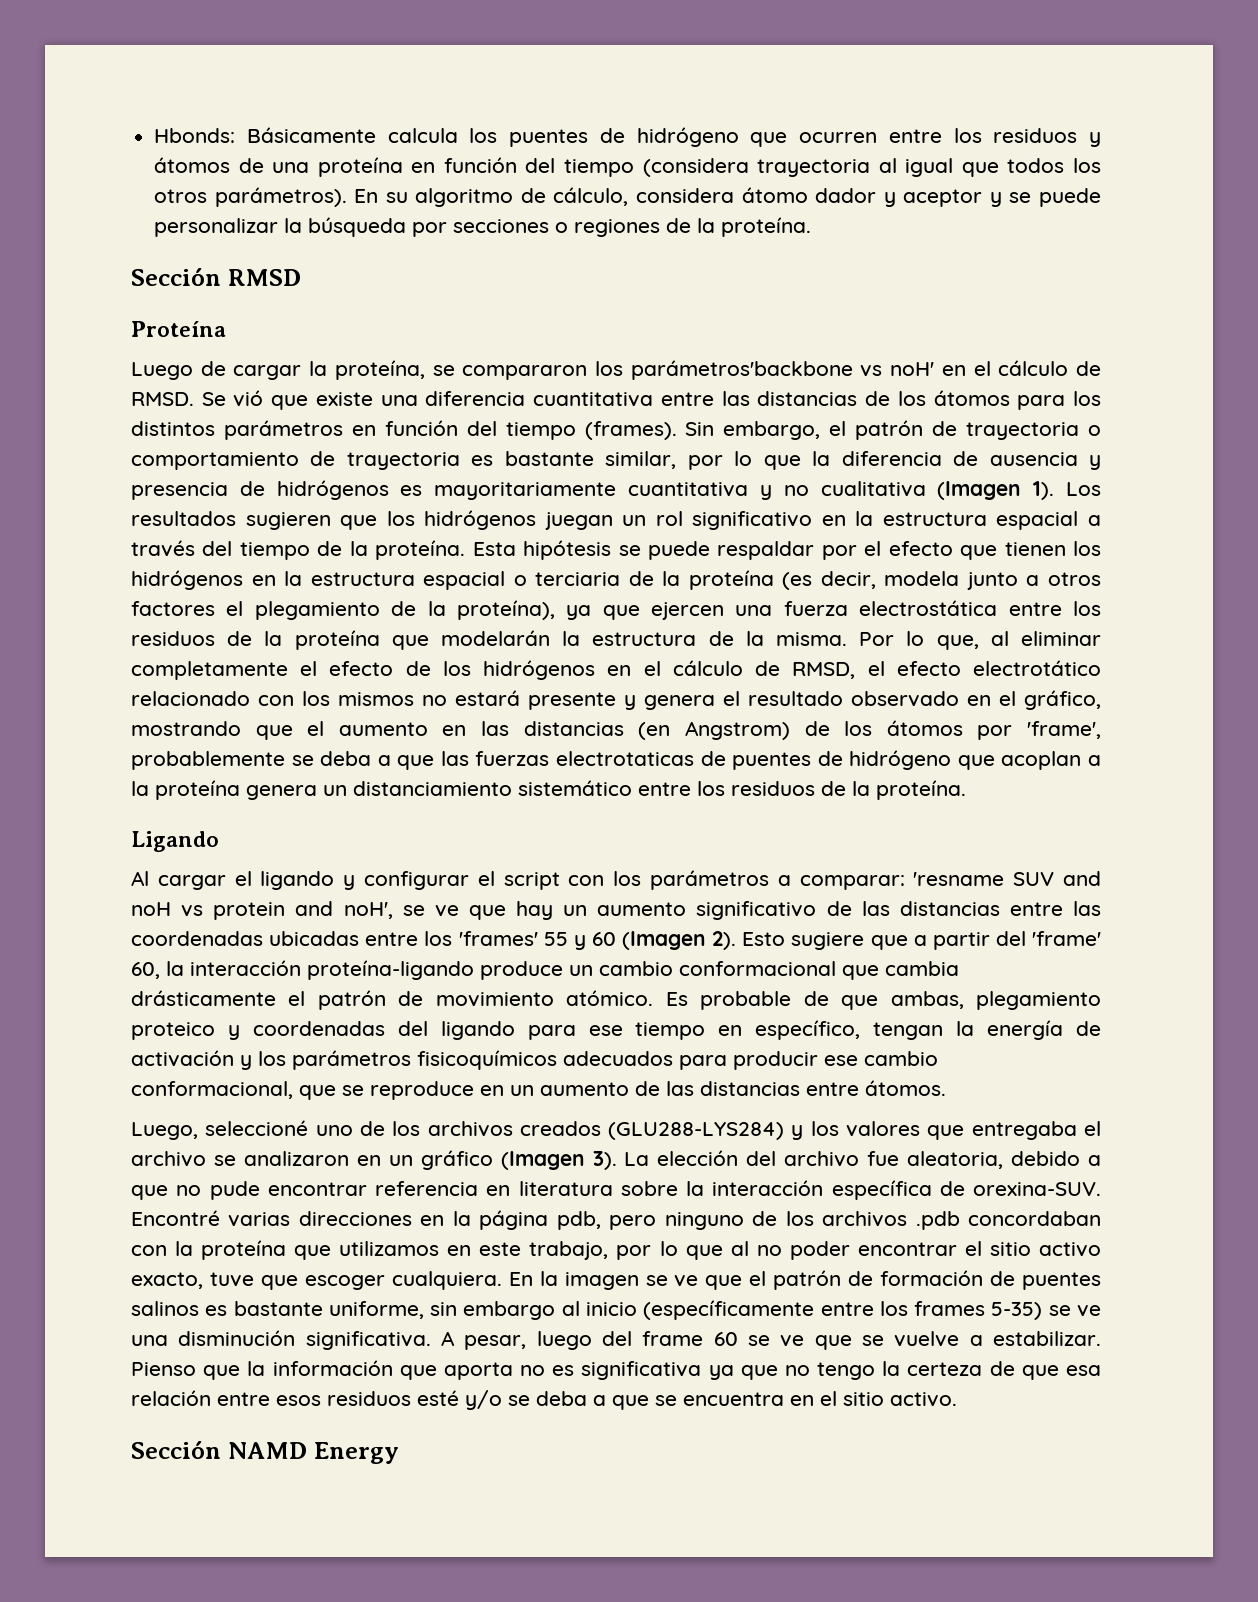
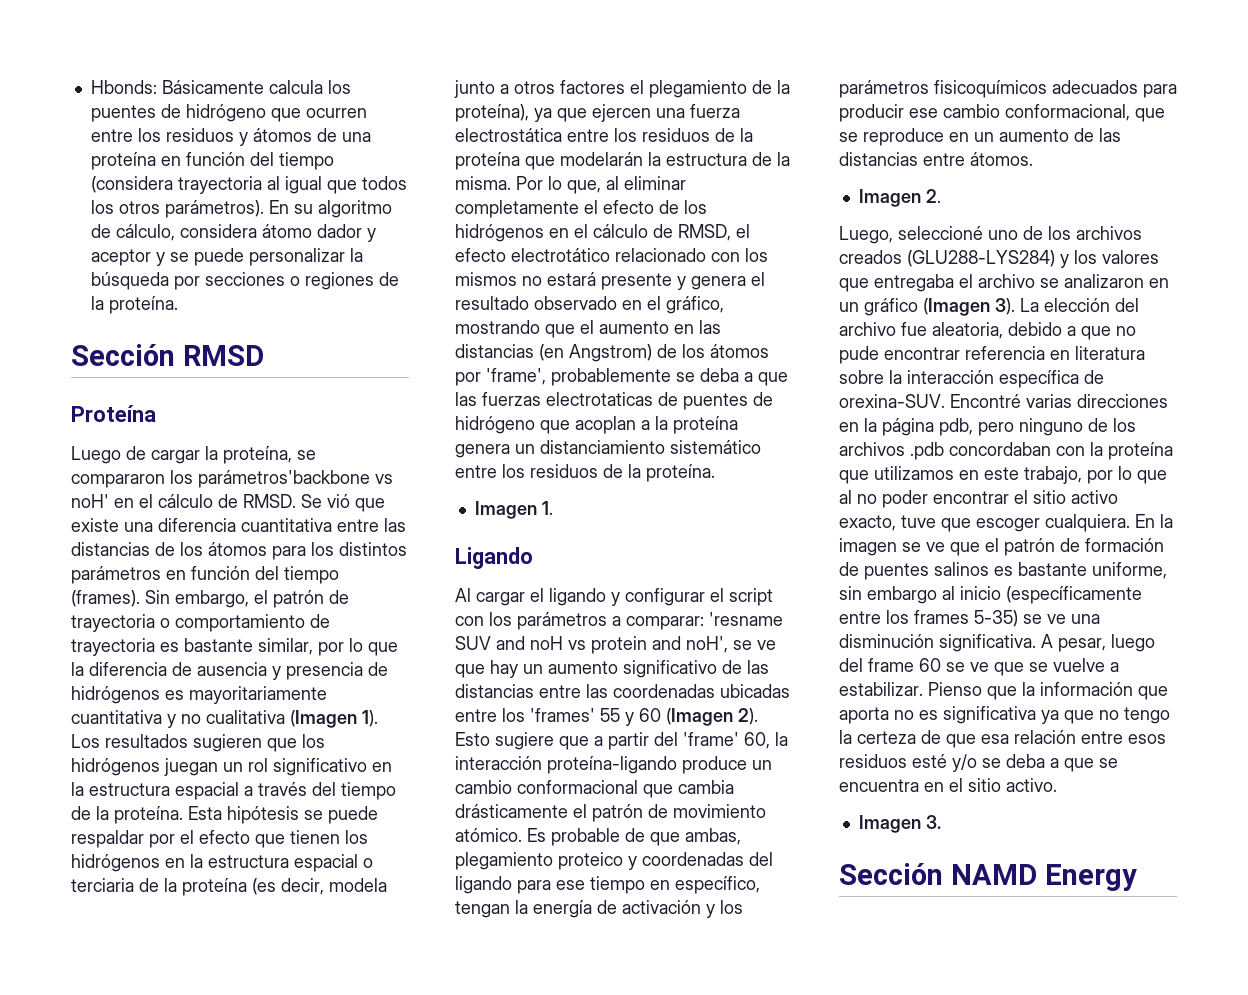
+ Imagen 1.
+ Imagen 2.
+ Imagen 3.

